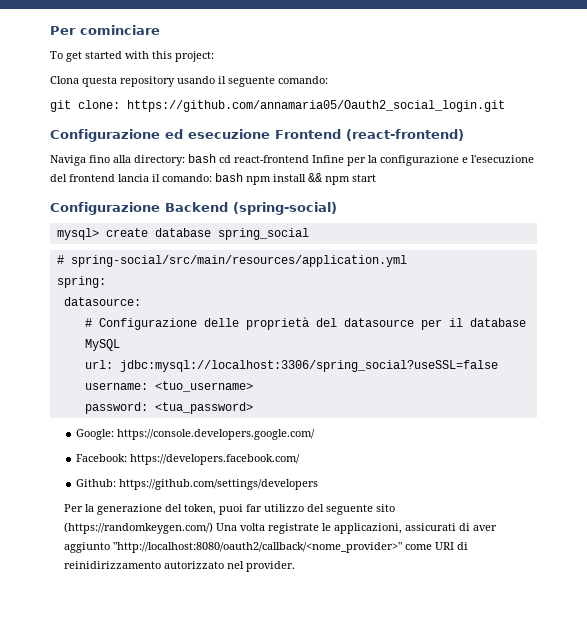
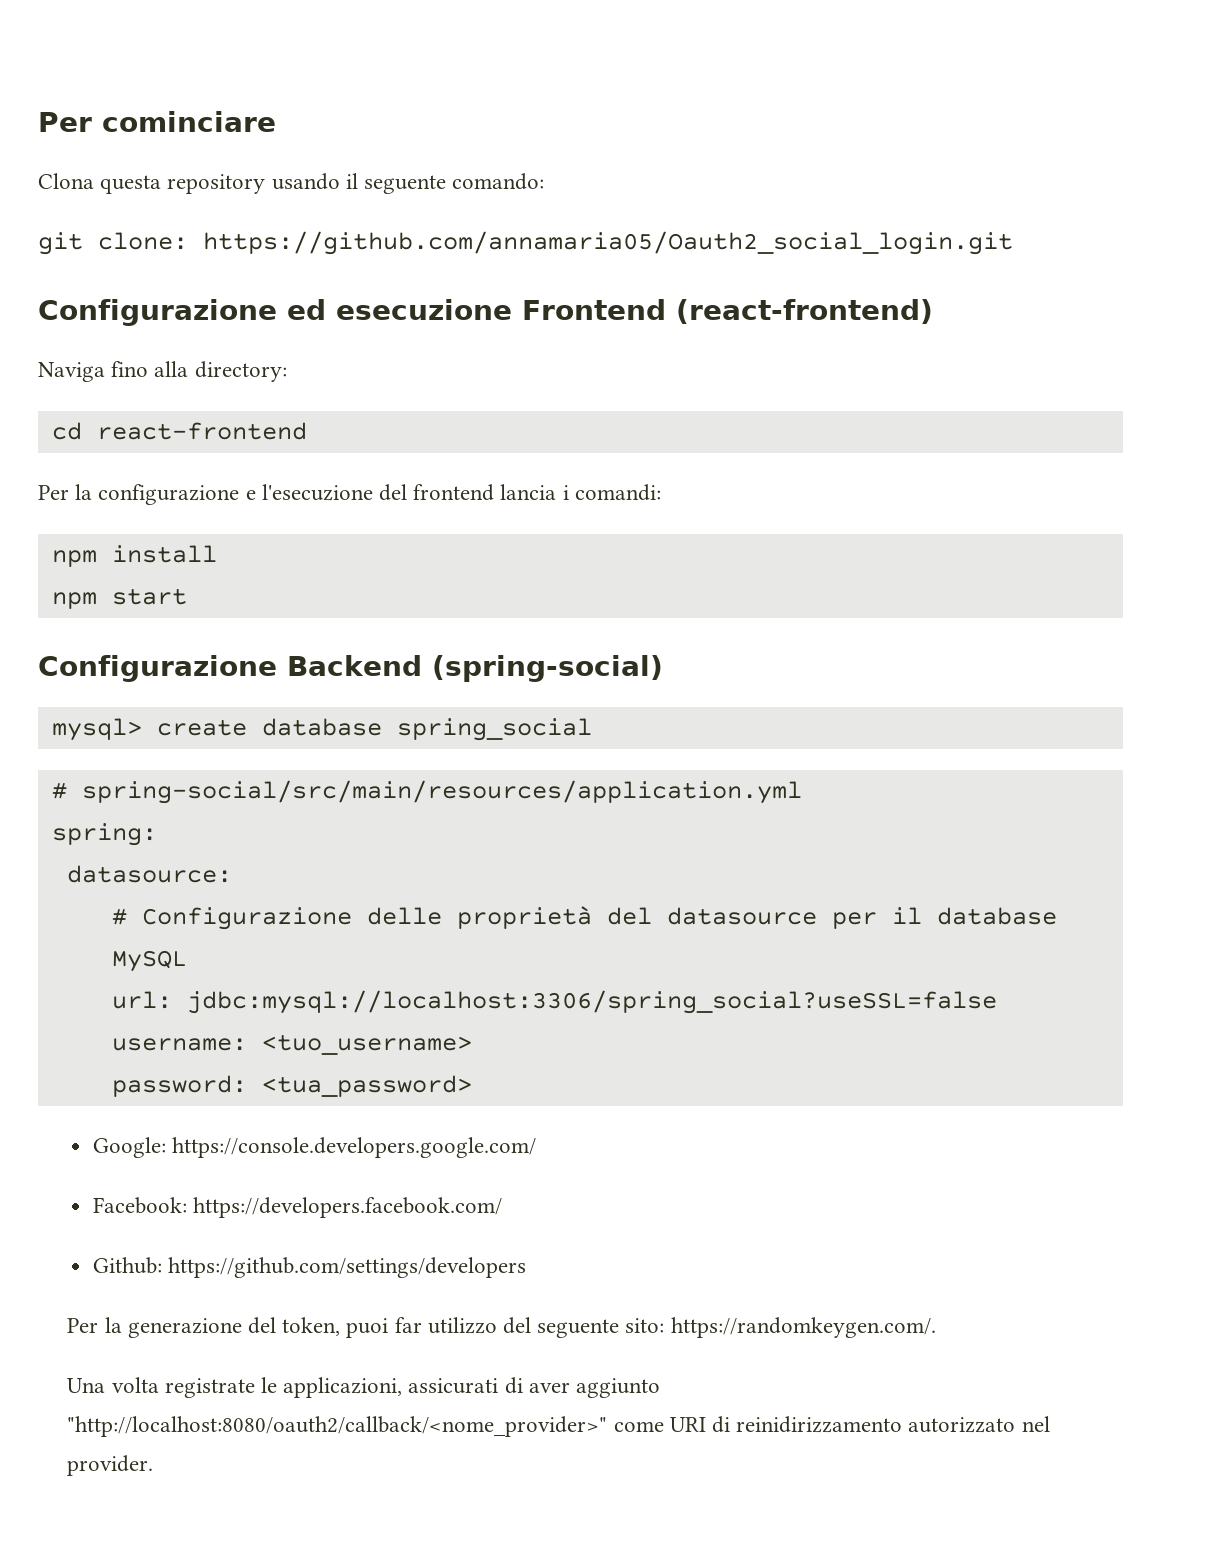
- To get started with this project:
- Naviga fino alla directory: bash cd react-frontend Infine per la configurazione e l'esecuzione del frontend lancia il comando: bash npm install && npm start
+ Naviga fino alla directory:
+ cd react-frontend
+ Per la configurazione e l'esecuzione del frontend lancia i comandi:
+ npm install
+ npm start
- Per la generazione del token, puoi far utilizzo del seguente sito (https://randomkeygen.com/) Una volta registrate le applicazioni, assicurati di aver aggiunto "http://localhost:8080/oauth2/callback/<nome_provider>" come URI di reinidirizzamento autorizzato nel provider.
+ Per la generazione del token, puoi far utilizzo del seguente sito: https://randomkeygen.com/.
+ Una volta registrate le applicazioni, assicurati di aver aggiunto "http://localhost:8080/oauth2/callback/<nome_provider>" come URI di reinidirizzamento autorizzato nel provider.

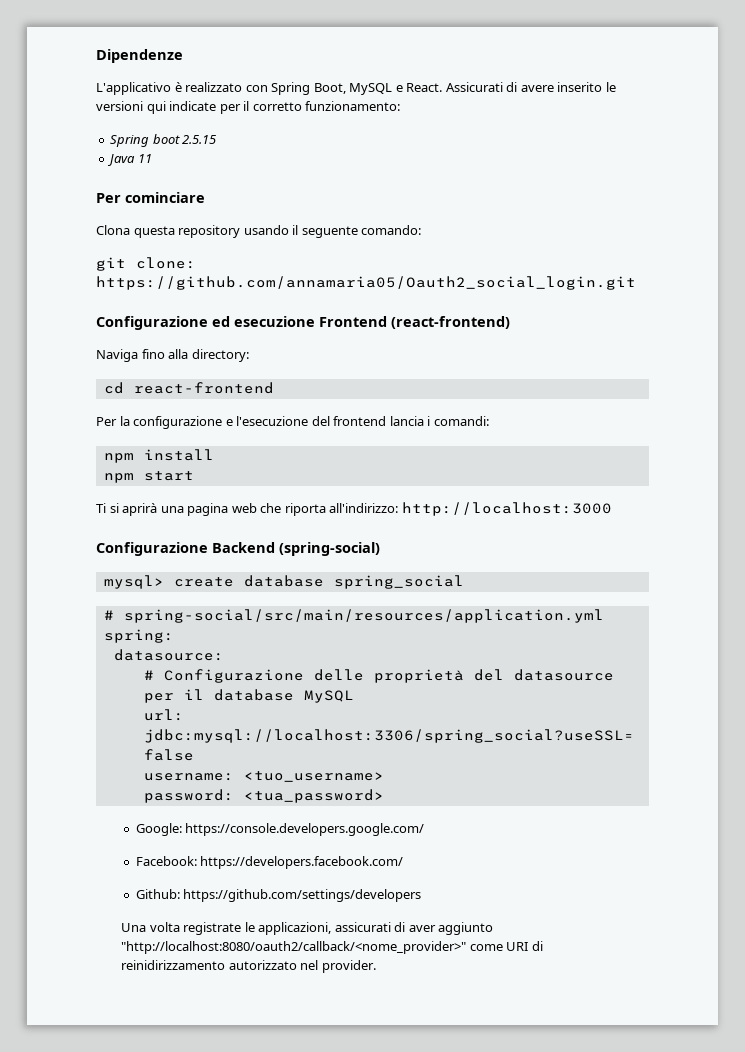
+ Dipendenze
+ L'applicativo è realizzato con Spring Boot, MySQL e React. Assicurati di avere inserito le versioni qui indicate per il corretto funzionamento:
+ Spring boot 2.5.15
+ Java 11
+ Ti si aprirà una pagina web che riporta all'indirizzo: http://localhost:3000
- Per la generazione del token, puoi far utilizzo del seguente sito: https://randomkeygen.com/.

